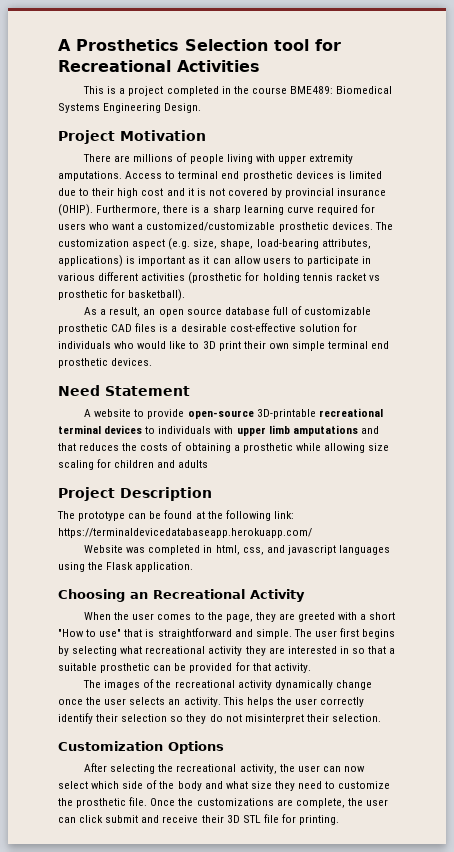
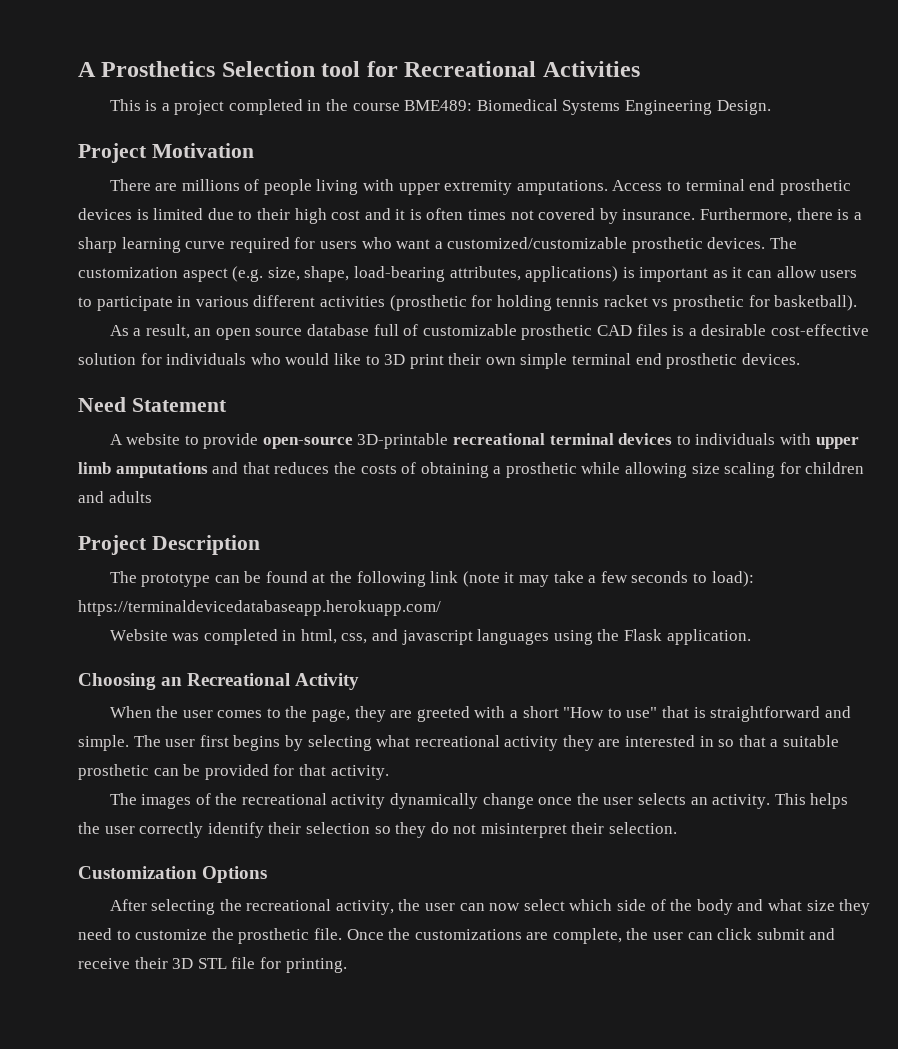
- Access to terminal end prosthetic devices is limited due to their high cost and it is not covered by provincial insurance (OHIP).
+ Access to terminal end prosthetic devices is limited due to their high cost and it is often times not covered by insurance.
- The prototype can be found at the following link: https://terminaldevicedatabaseapp.herokuapp.com/
+ The prototype can be found at the following link (note it may take a few seconds to load): https://terminaldevicedatabaseapp.herokuapp.com/

